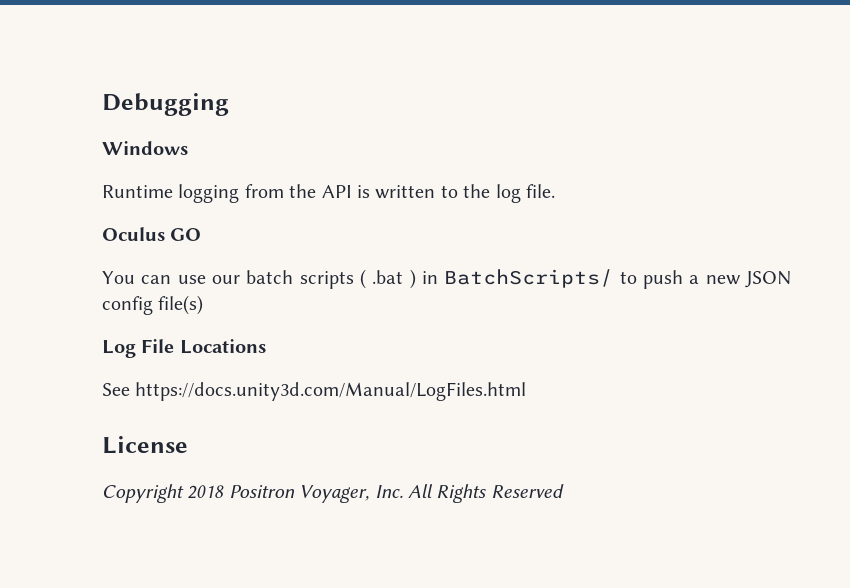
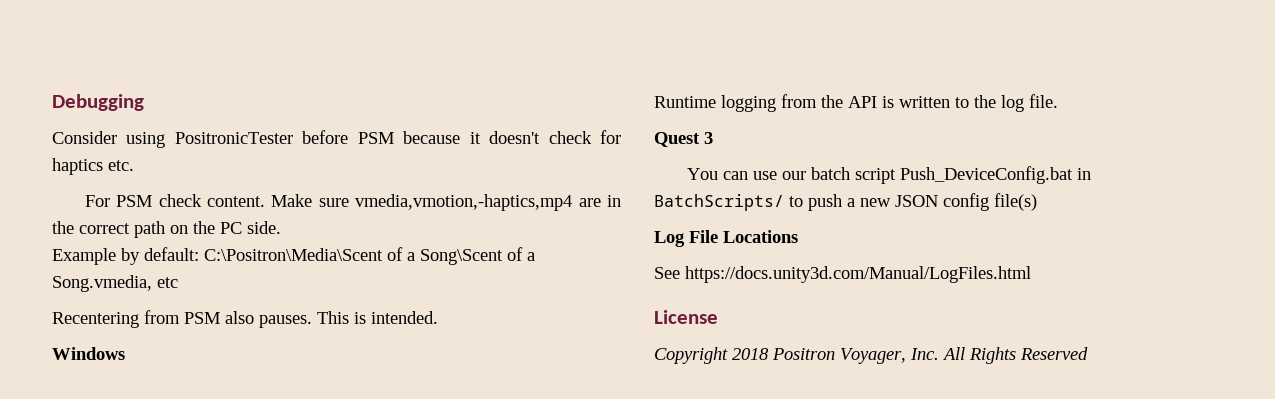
+ Consider using PositronicTester before PSM because it doesn't check for haptics etc.
+ For PSM check content. Make sure vmedia,vmotion,-haptics,mp4 are in the correct path on the PC side.
+ Example by default: C:\Positron\Media\Scent of a Song\Scent of a Song.vmedia, etc
+ Recentering from PSM also pauses. This is intended.
- Oculus GO
+ Quest 3
- You can use our batch scripts ( .bat ) in BatchScripts/ to push a new JSON config file(s)
+ You can use our batch script Push_DeviceConfig.bat in BatchScripts/ to push a new JSON config file(s)

